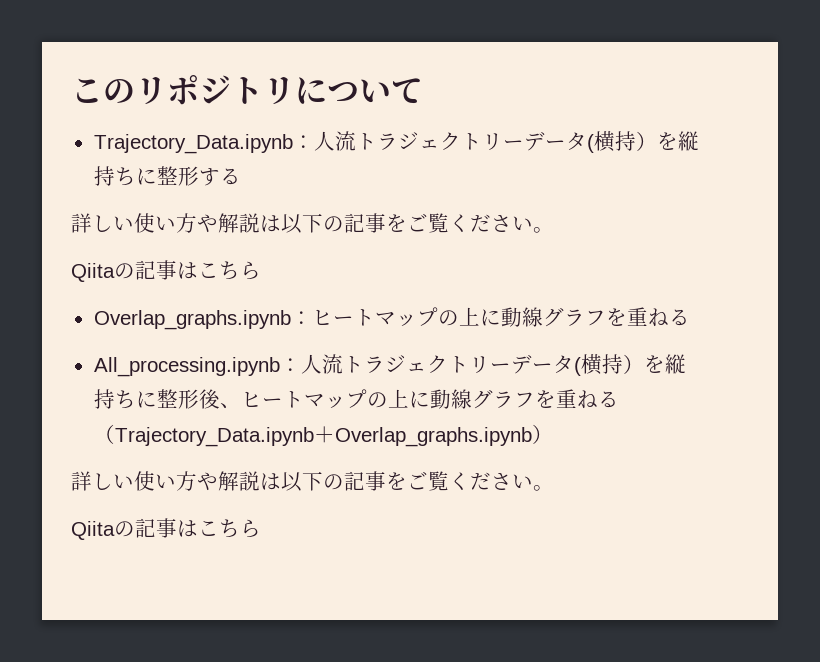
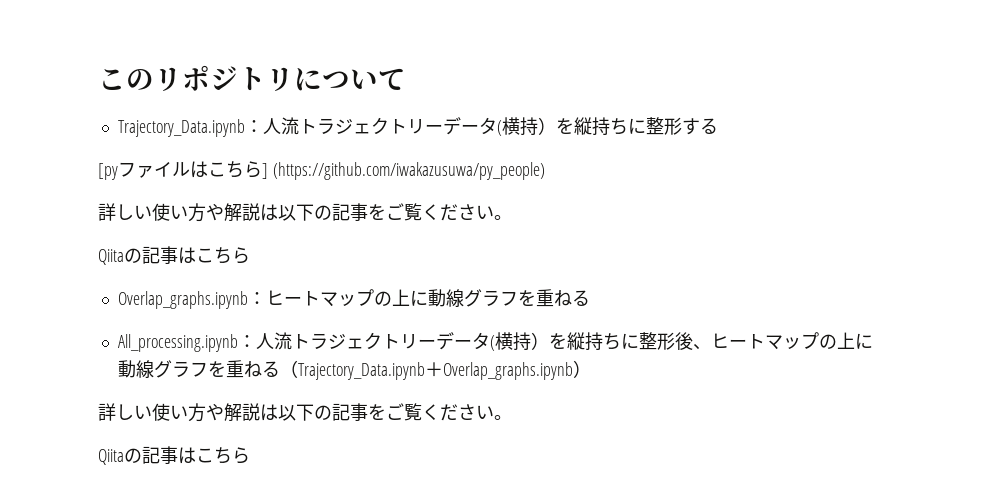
+ [pyファイルはこちら] (https://github.com/iwakazusuwa/py_people)

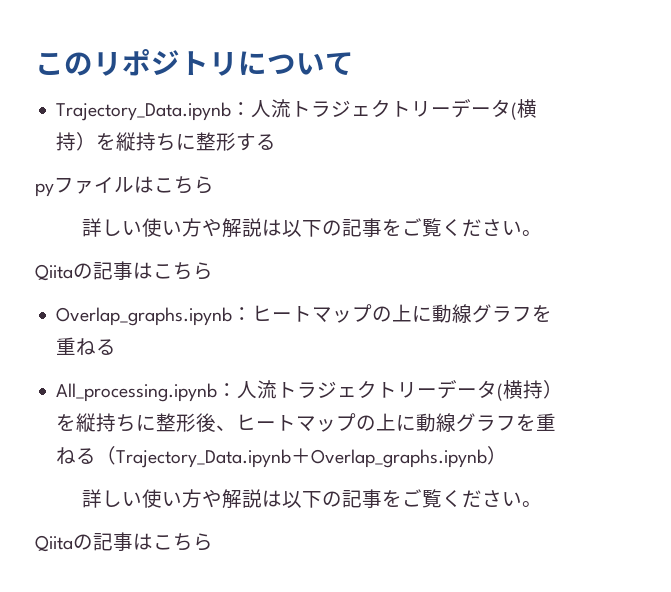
- [pyファイルはこちら] (https://github.com/iwakazusuwa/py_people)
+ pyファイルはこちら

